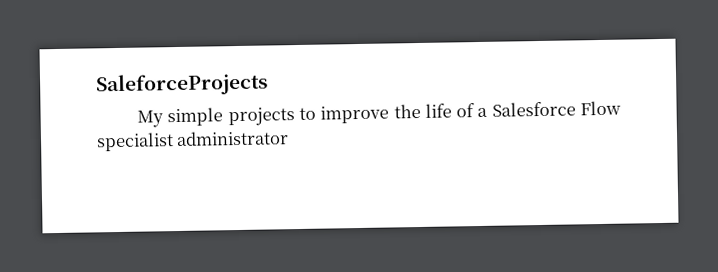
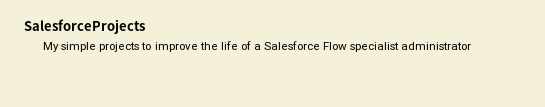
- SaleforceProjects
+ SalesforceProjects

